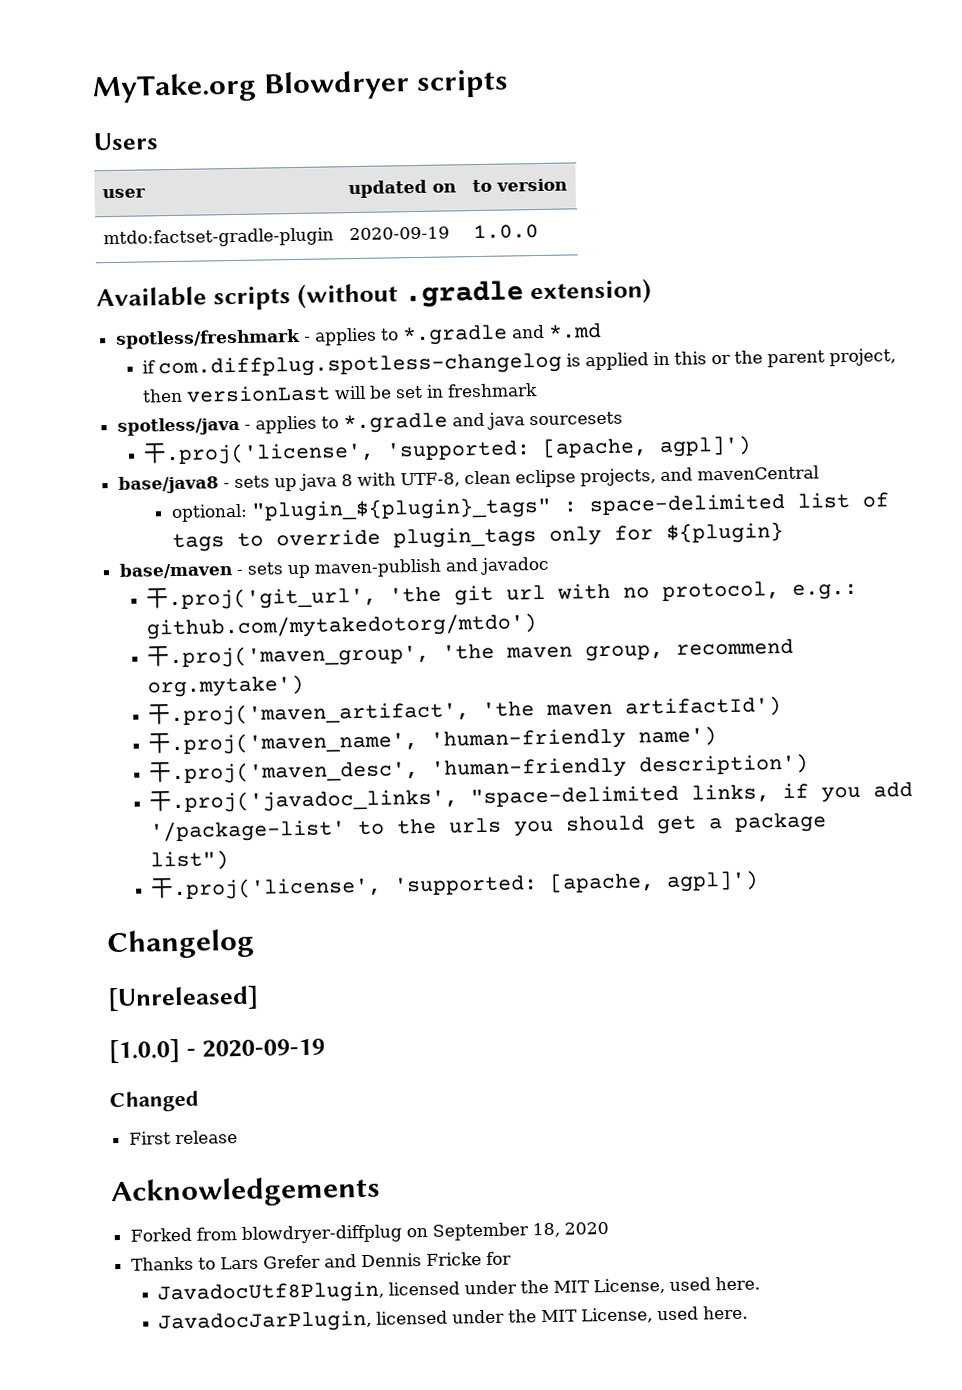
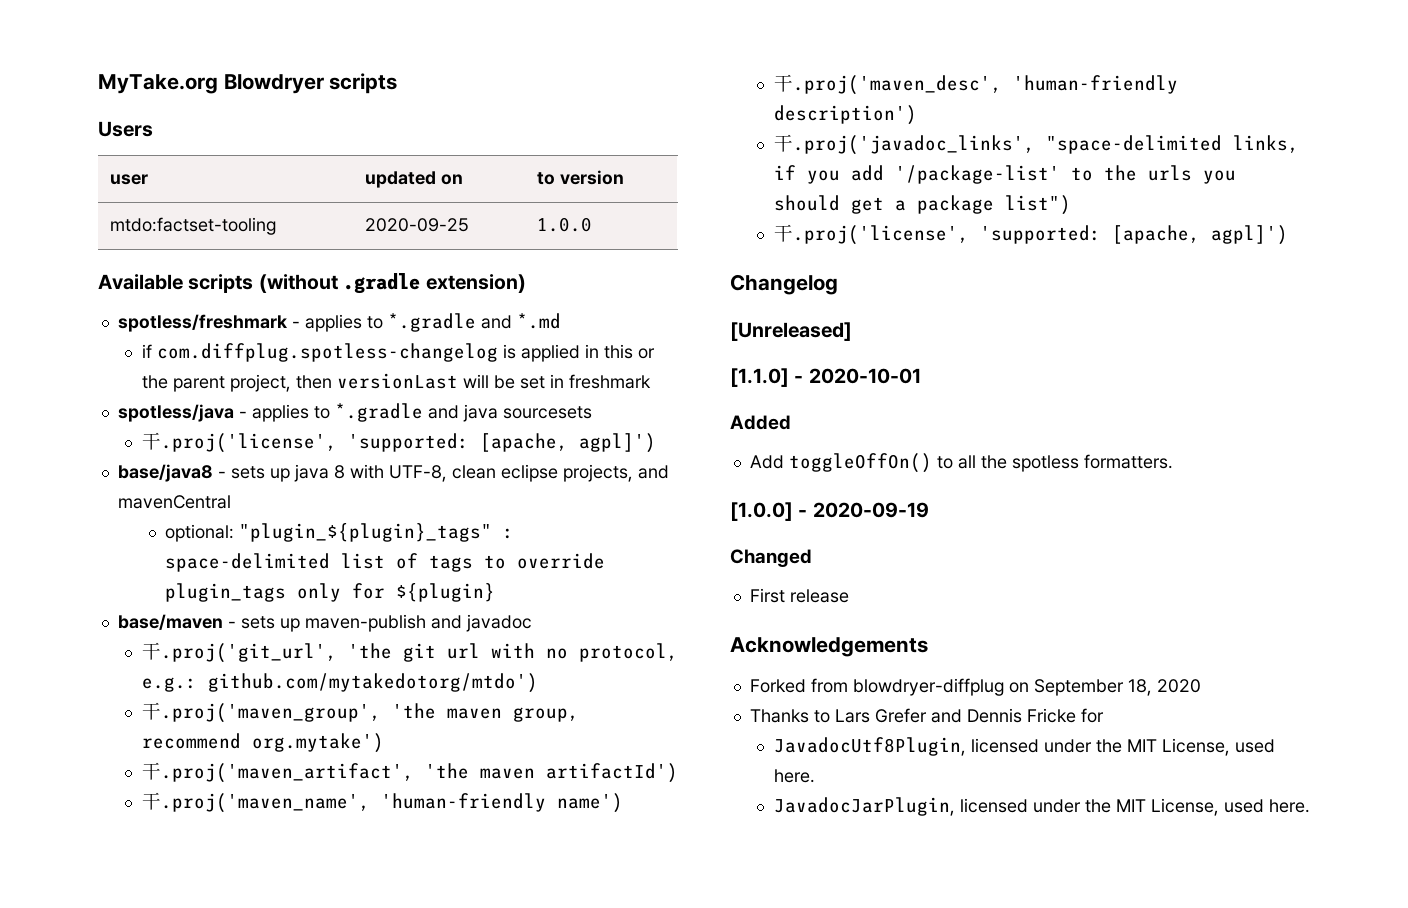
- mtdo:factset-gradle-plugin | 2020-09-19 | 1.0.0
+ mtdo:factset-tooling | 2020-09-25 | 1.0.0
+ [1.1.0] - 2020-10-01
+ Added
+ Add toggleOffOn() to all the spotless formatters.

